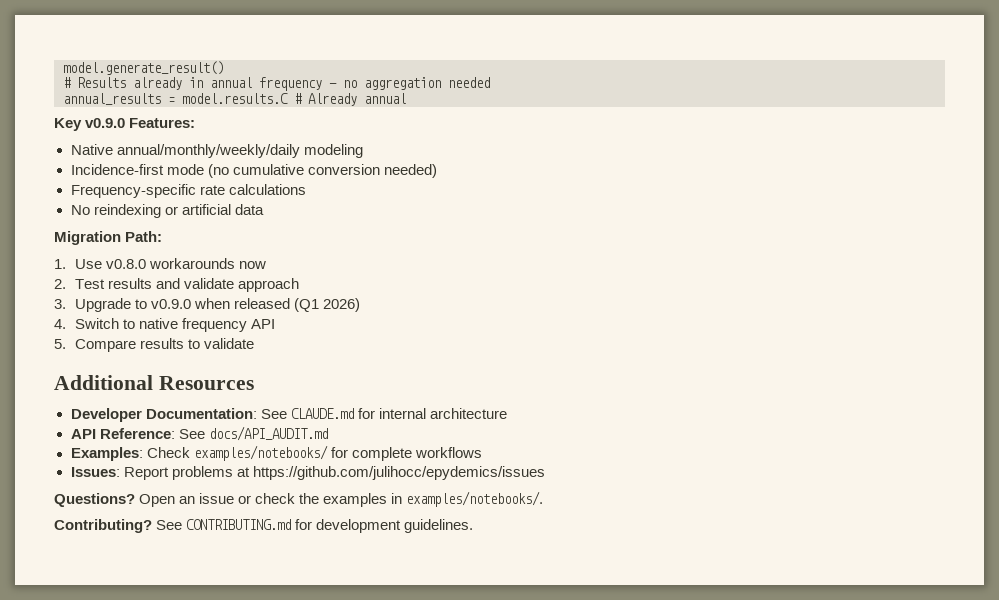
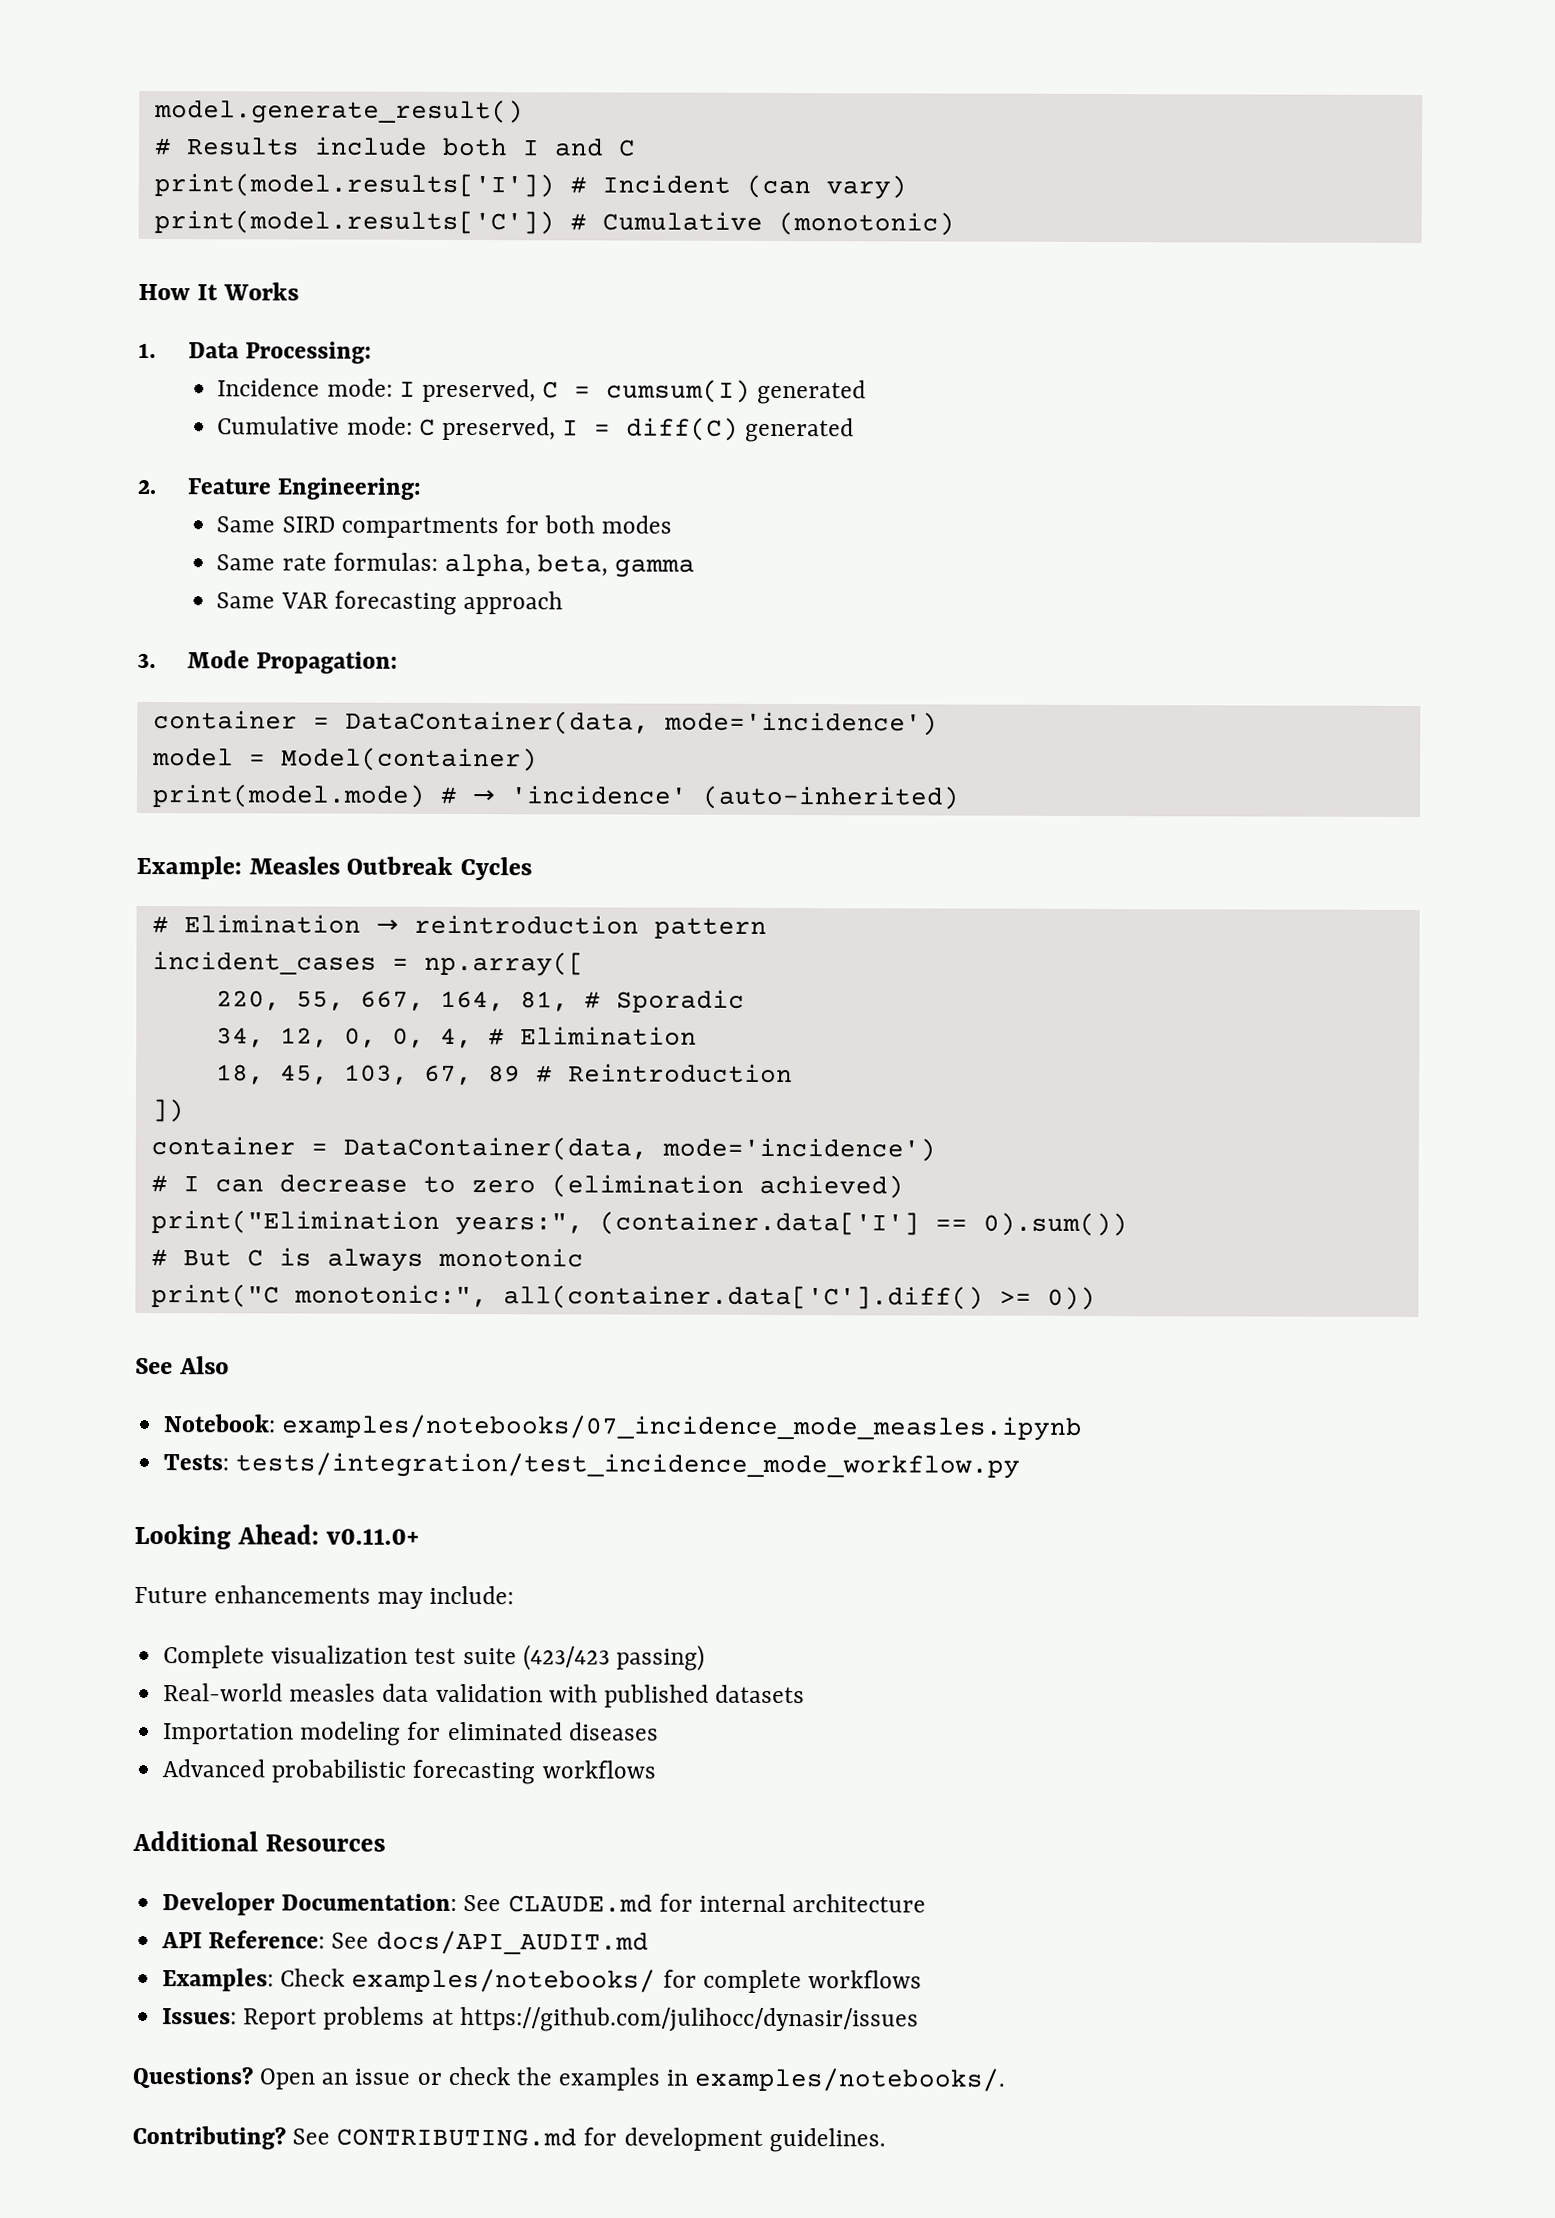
- # Results already in annual frequency - no aggregation needed
- annual_results = model.results.C # Already annual
- Key v0.9.0 Features:
- Native annual/monthly/weekly/daily modeling
- Incidence-first mode (no cumulative conversion needed)
- Frequency-specific rate calculations
- No reindexing or artificial data
- Migration Path:
- 1. Use v0.8.0 workarounds now
- 2. Test results and validate approach
- 3. Upgrade to v0.9.0 when released (Q1 2026)
- 4. Switch to native frequency API
- 5. Compare results to validate
+ # Results include both I and C
+ print(model.results['I']) # Incident (can vary)
+ print(model.results['C']) # Cumulative (monotonic)
+ How It Works
+ 1. Data Processing:
+ Incidence mode: I preserved, C = cumsum(I) generated
+ Cumulative mode: C preserved, I = diff(C) generated
+ 2. Feature Engineering:
+ Same SIRD compartments for both modes
+ Same rate formulas: alpha, beta, gamma
+ Same VAR forecasting approach
+ 3. Mode Propagation:
+ container = DataContainer(data, mode='incidence')
+ model = Model(container)
+ print(model.mode) # → 'incidence' (auto-inherited)
+ Example: Measles Outbreak Cycles
+ # Elimination → reintroduction pattern
+ incident_cases = np.array([
+ 220, 55, 667, 164, 81, # Sporadic
+ 34, 12, 0, 0, 4, # Elimination
+ 18, 45, 103, 67, 89 # Reintroduction
+ ])
+ container = DataContainer(data, mode='incidence')
+ # I can decrease to zero (elimination achieved)
+ print("Elimination years:", (container.data['I'] == 0).sum())
+ # But C is always monotonic
+ print("C monotonic:", all(container.data['C'].diff() >= 0))
+ See Also
+ Notebook: examples/notebooks/07_incidence_mode_measles.ipynb
+ Tests: tests/integration/test_incidence_mode_workflow.py
+ Looking Ahead: v0.11.0+
+ Future enhancements may include:
+ Complete visualization test suite (423/423 passing)
+ Real-world measles data validation with published datasets
+ Importation modeling for eliminated diseases
+ Advanced probabilistic forecasting workflows
- Issues: Report problems at https://github.com/julihocc/epydemics/issues
+ Issues: Report problems at https://github.com/julihocc/dynasir/issues

